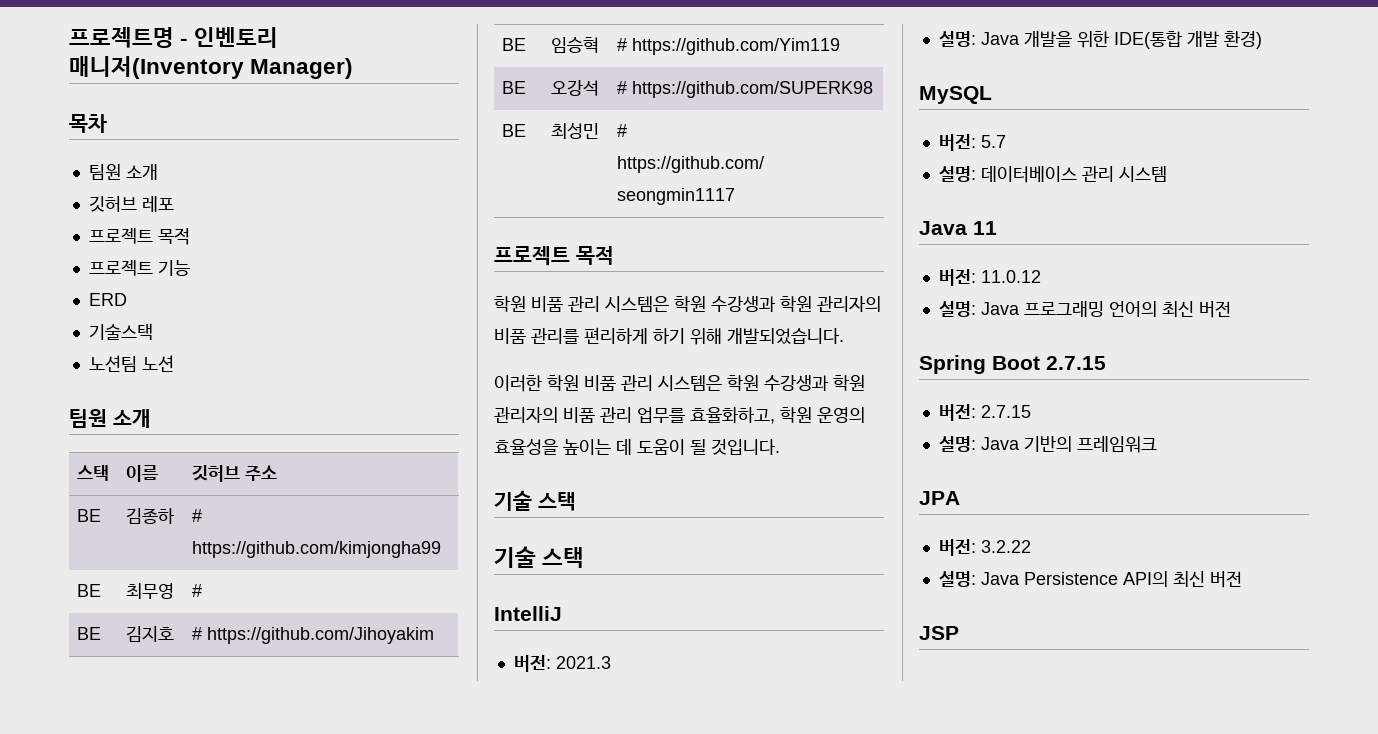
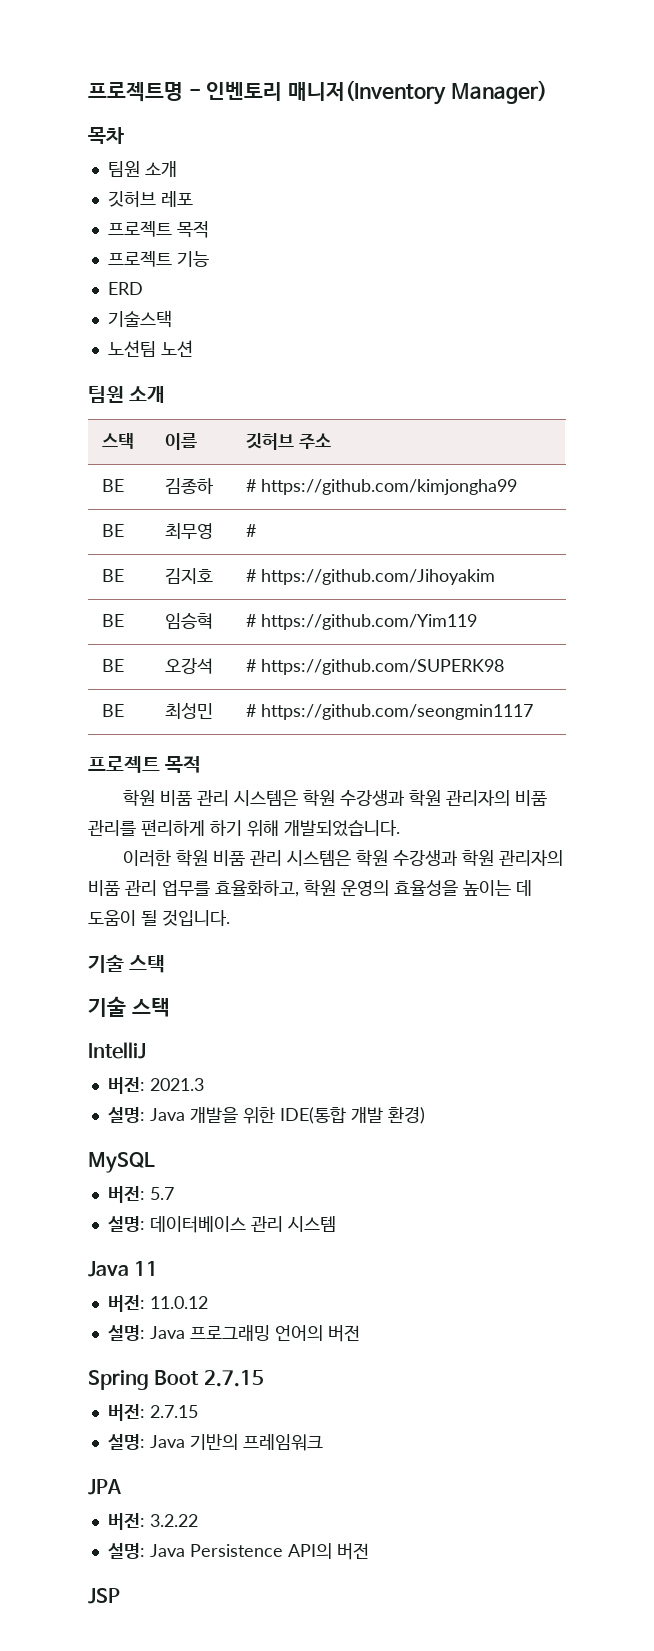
- 설명: Java 프로그래밍 언어의 최신 버전
+ 설명: Java 프로그래밍 언어의 버전
- 설명: Java Persistence API의 최신 버전
+ 설명: Java Persistence API의 버전

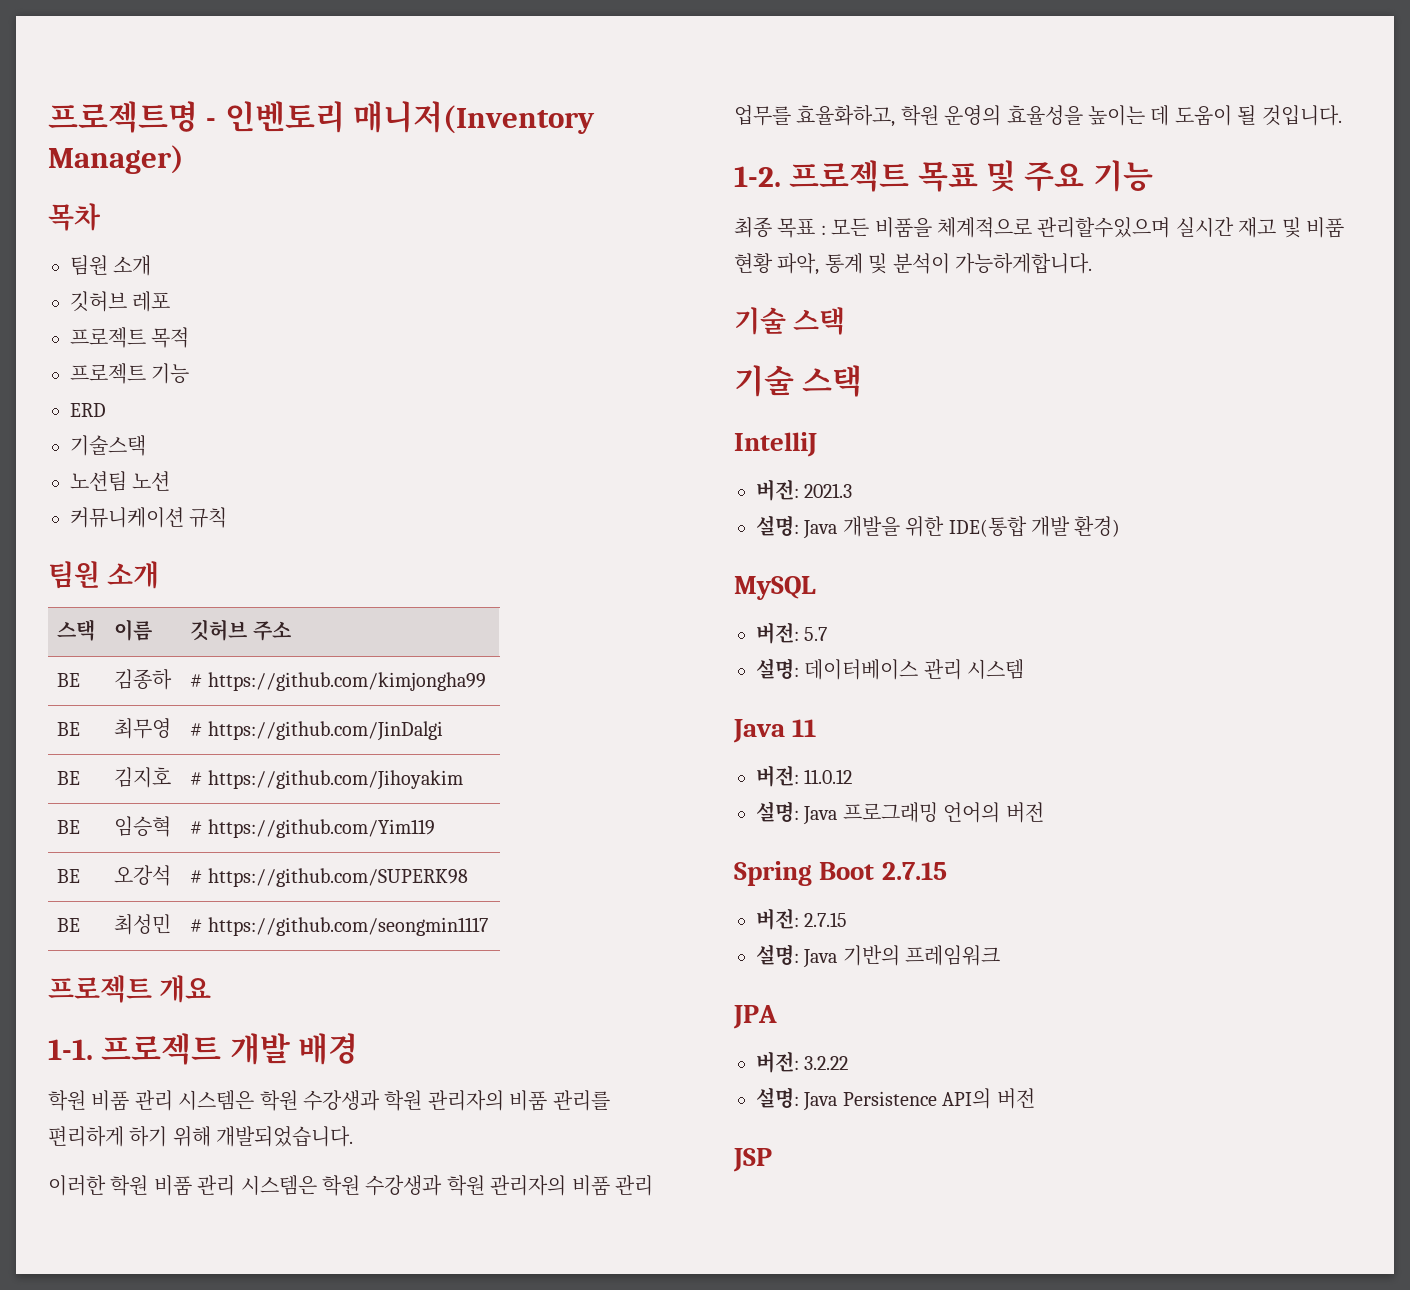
+ 커뮤니케이션 규칙
- BE | 최무영 | #
+ BE | 최무영 | # https://github.com/JinDalgi
  BE | 최성민 | # https://github.com/seongmin1117
- 프로젝트 목적
+ 프로젝트 개요
+ 1-1. 프로젝트 개발 배경
+ 1-2. 프로젝트 목표 및 주요 기능
+ 최종 목표 : 모든 비품을 체계적으로 관리할수있으며 실시간 재고 및 비품 현황 파악, 통계 및 분석이 가능하게합니다.

